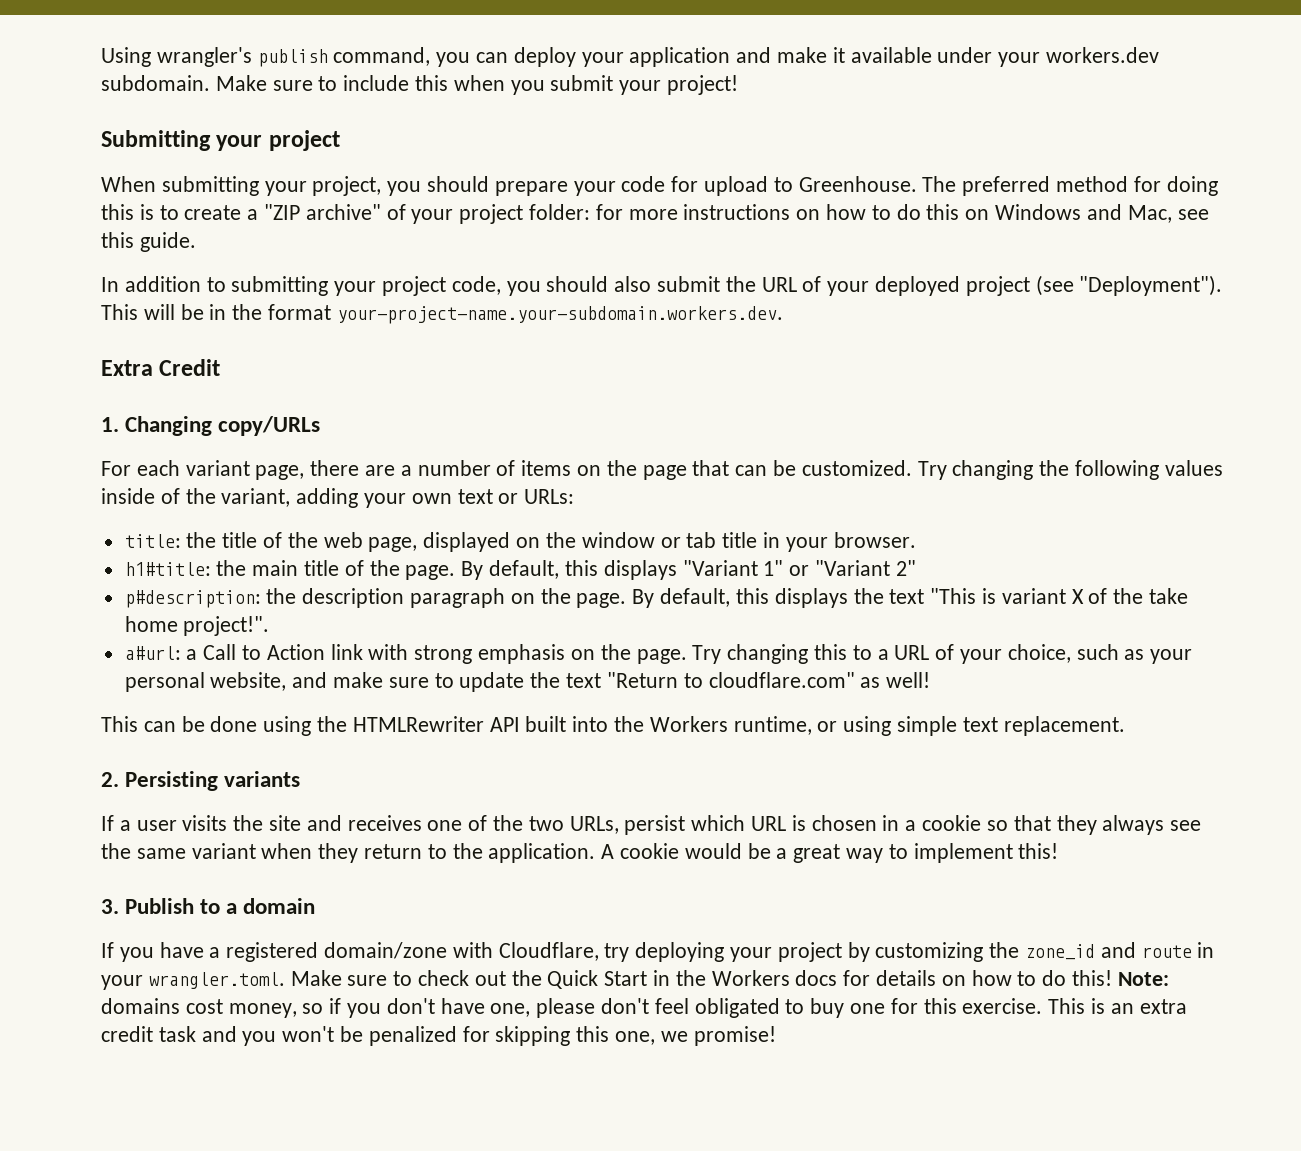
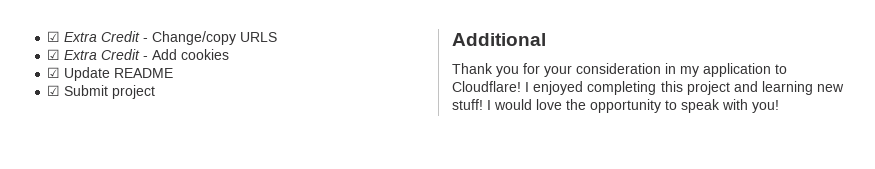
- Using wrangler's publish command, you can deploy your application and make it available under your workers.dev subdomain. Make sure to include this when you submit your project!
- Submitting your project
- When submitting your project, you should prepare your code for upload to Greenhouse. The preferred method for doing this is to create a "ZIP archive" of your project folder: for more instructions on how to do this on Windows and Mac, see this guide.
- In addition to submitting your project code, you should also submit the URL of your deployed project (see "Deployment"). This will be in the format your-project-name.your-subdomain.workers.dev.
- Extra Credit
- 1. Changing copy/URLs
- For each variant page, there are a number of items on the page that can be customized. Try changing the following values inside of the variant, adding your own text or URLs:
- title: the title of the web page, displayed on the window or tab title in your browser.
- h1#title: the main title of the page. By default, this displays "Variant 1" or "Variant 2"
- p#description: the description paragraph on the page. By default, this displays the text "This is variant X of the take home project!".
- a#url: a Call to Action link with strong emphasis on the page. Try changing this to a URL of your choice, such as your personal website, and make sure to update the text "Return to cloudflare.com" as well!
- This can be done using the HTMLRewriter API built into the Workers runtime, or using simple text replacement.
- 2. Persisting variants
- If a user visits the site and receives one of the two URLs, persist which URL is chosen in a cookie so that they always see the same variant when they return to the application. A cookie would be a great way to implement this!
- 3. Publish to a domain
- If you have a registered domain/zone with Cloudflare, try deploying your project by customizing the zone_id and route in your wrangler.toml. Make sure to check out the Quick Start in the Workers docs for details on how to do this! Note: domains cost money, so if you don't have one, please don't feel obligated to buy one for this exercise. This is an extra credit task and you won't be penalized for skipping this one, we promise!
+ ☑ Extra Credit - Change/copy URLS
+ ☑ Extra Credit - Add cookies
+ ☑ Update README
+ ☑ Submit project
+ Additional
+ Thank you for your consideration in my application to Cloudflare! I enjoyed completing this project and learning new stuff! I would love the opportunity to speak with you!

